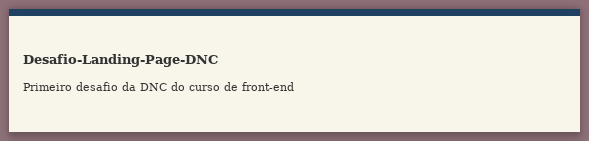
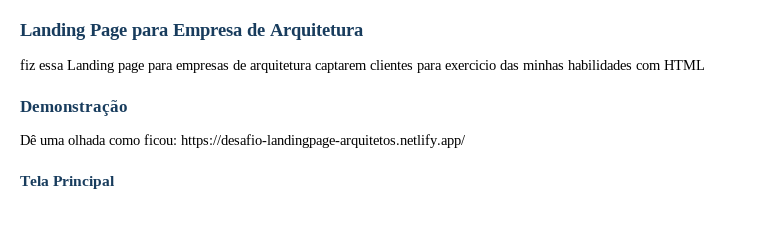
- Desafio-Landing-Page-DNC
- Primeiro desafio da DNC do curso de front-end
+ Landing Page para Empresa de Arquitetura
+ fiz essa Landing page para empresas de arquitetura captarem clientes para exercicio das minhas habilidades com HTML
+ Demonstração
+ Dê uma olhada como ficou: https://desafio-landingpage-arquitetos.netlify.app/
+ Tela Principal

